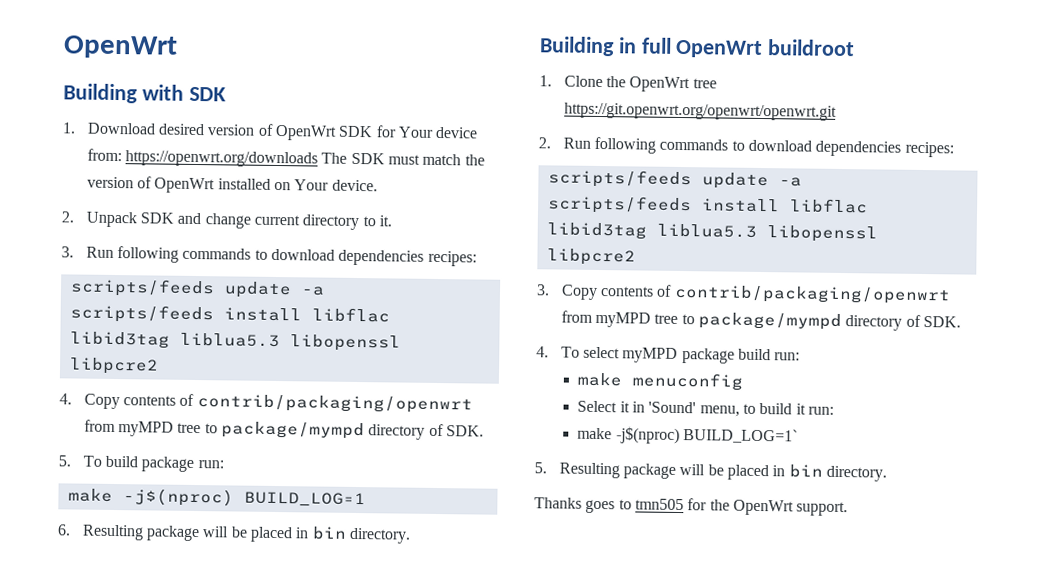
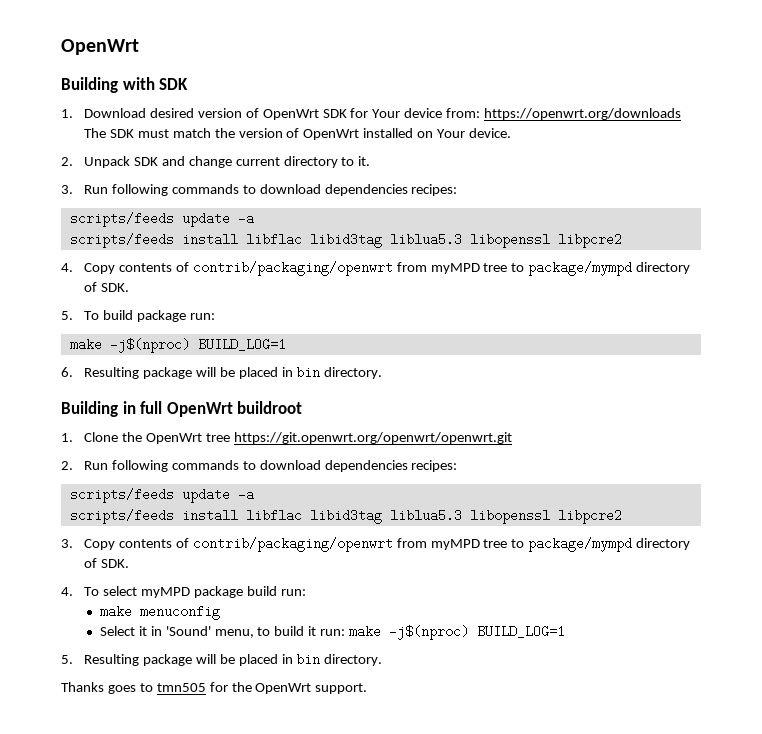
- Select it in 'Sound' menu, to build it run:
- make -j$(nproc) BUILD_LOG=1`
+ Select it in 'Sound' menu, to build it run: make -j$(nproc) BUILD_LOG=1

